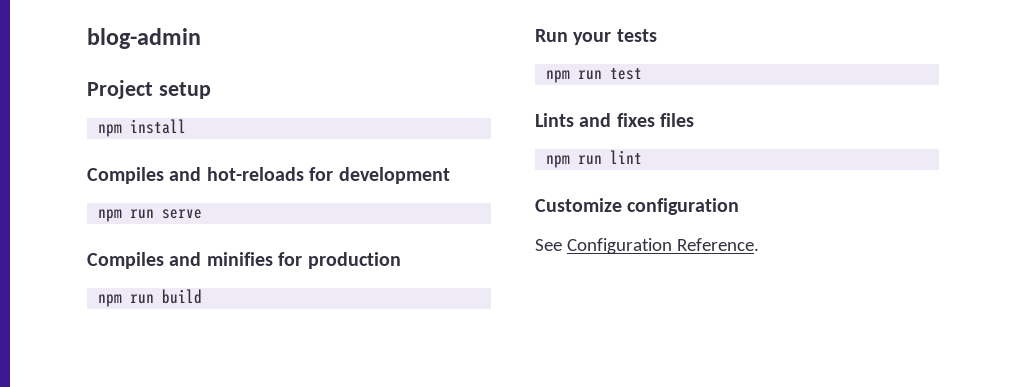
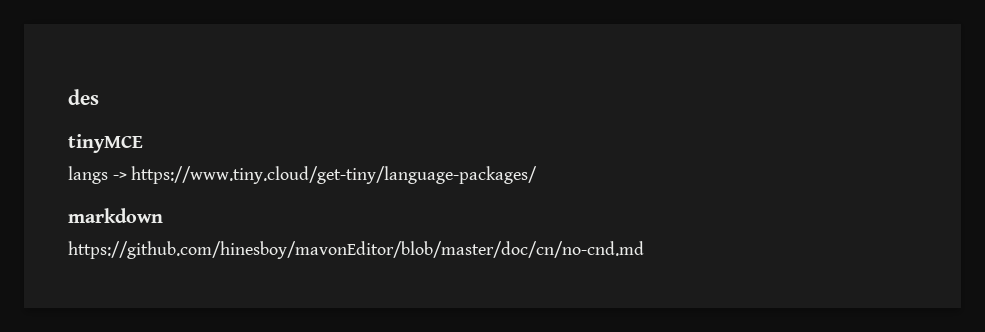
- blog-admin
- Project setup
- npm install
- Compiles and hot-reloads for development
- npm run serve
- Compiles and minifies for production
- npm run build
- Run your tests
- npm run test
- Lints and fixes files
- npm run lint
- Customize configuration
- See Configuration Reference.
+ des
+ tinyMCE
+ langs -> https://www.tiny.cloud/get-tiny/language-packages/
+ markdown
+ https://github.com/hinesboy/mavonEditor/blob/master/doc/cn/no-cnd.md

